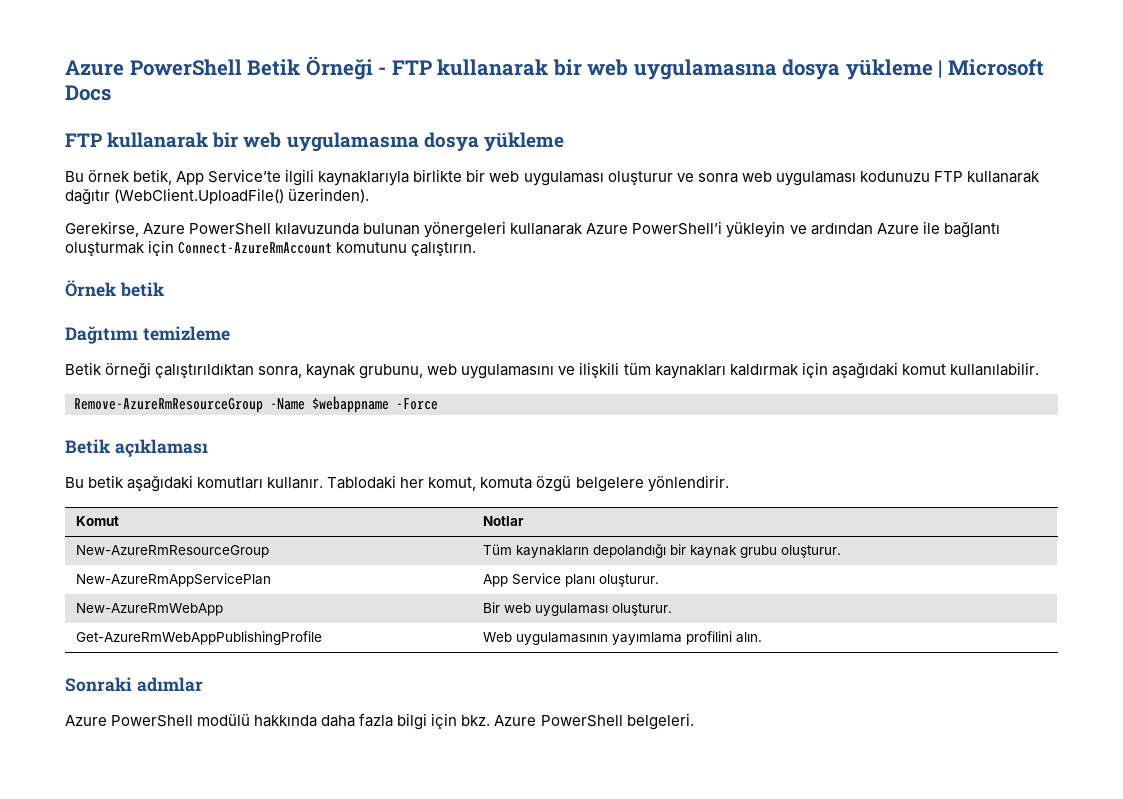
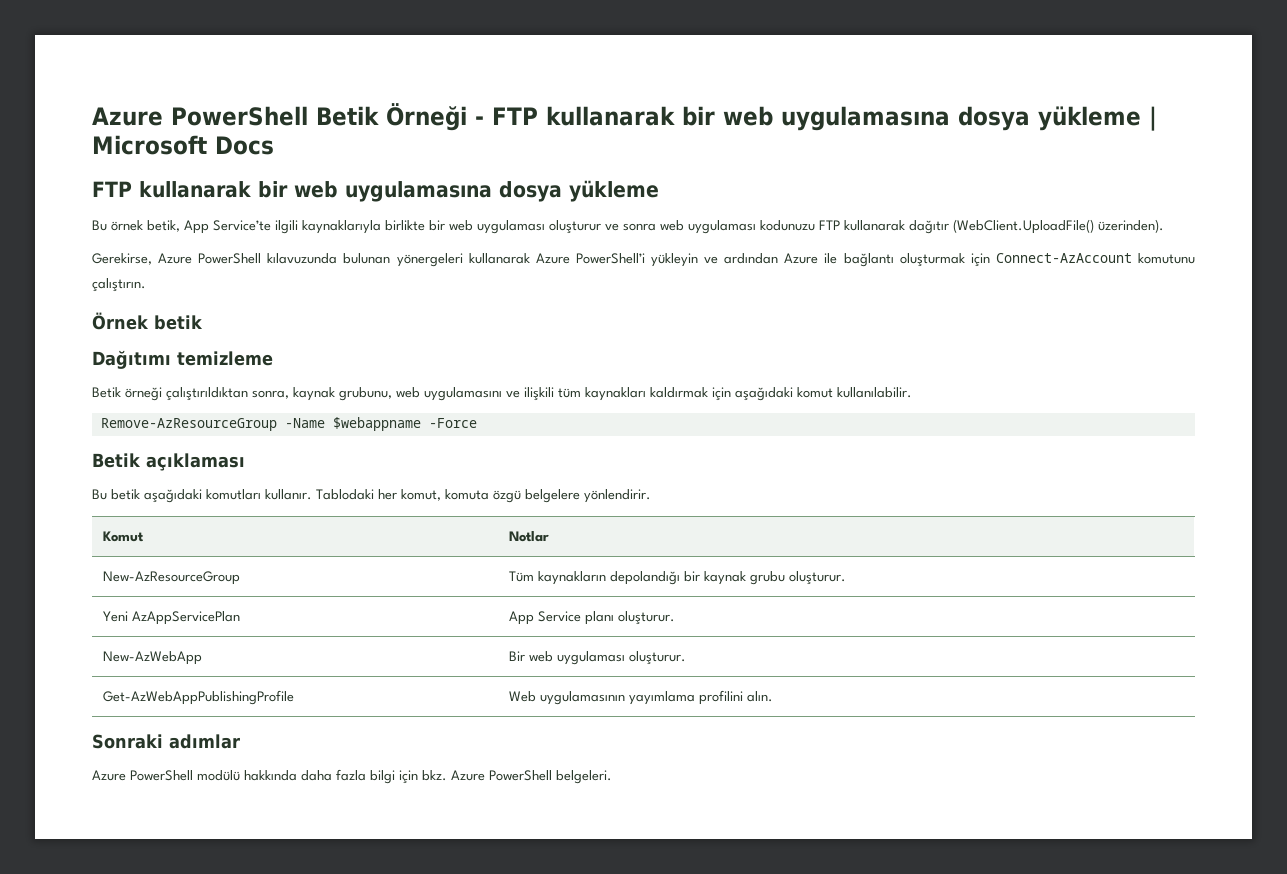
- Gerekirse, Azure PowerShell kılavuzunda bulunan yönergeleri kullanarak Azure PowerShell’i yükleyin ve ardından Azure ile bağlantı oluşturmak için Connect-AzureRmAccount komutunu çalıştırın.
+ Gerekirse, Azure PowerShell kılavuzunda bulunan yönergeleri kullanarak Azure PowerShell’i yükleyin ve ardından Azure ile bağlantı oluşturmak için Connect-AzAccount komutunu çalıştırın.
- Remove-AzureRmResourceGroup -Name $webappname -Force
+ Remove-AzResourceGroup -Name $webappname -Force
- New-AzureRmResourceGroup | Tüm kaynakların depolandığı bir kaynak grubu oluşturur.
+ New-AzResourceGroup | Tüm kaynakların depolandığı bir kaynak grubu oluşturur.
- New-AzureRmAppServicePlan | App Service planı oluşturur.
+ Yeni AzAppServicePlan | App Service planı oluşturur.
- New-AzureRmWebApp | Bir web uygulaması oluşturur.
+ New-AzWebApp | Bir web uygulaması oluşturur.
- Get-AzureRmWebAppPublishingProfile | Web uygulamasının yayımlama profilini alın.
+ Get-AzWebAppPublishingProfile | Web uygulamasının yayımlama profilini alın.

